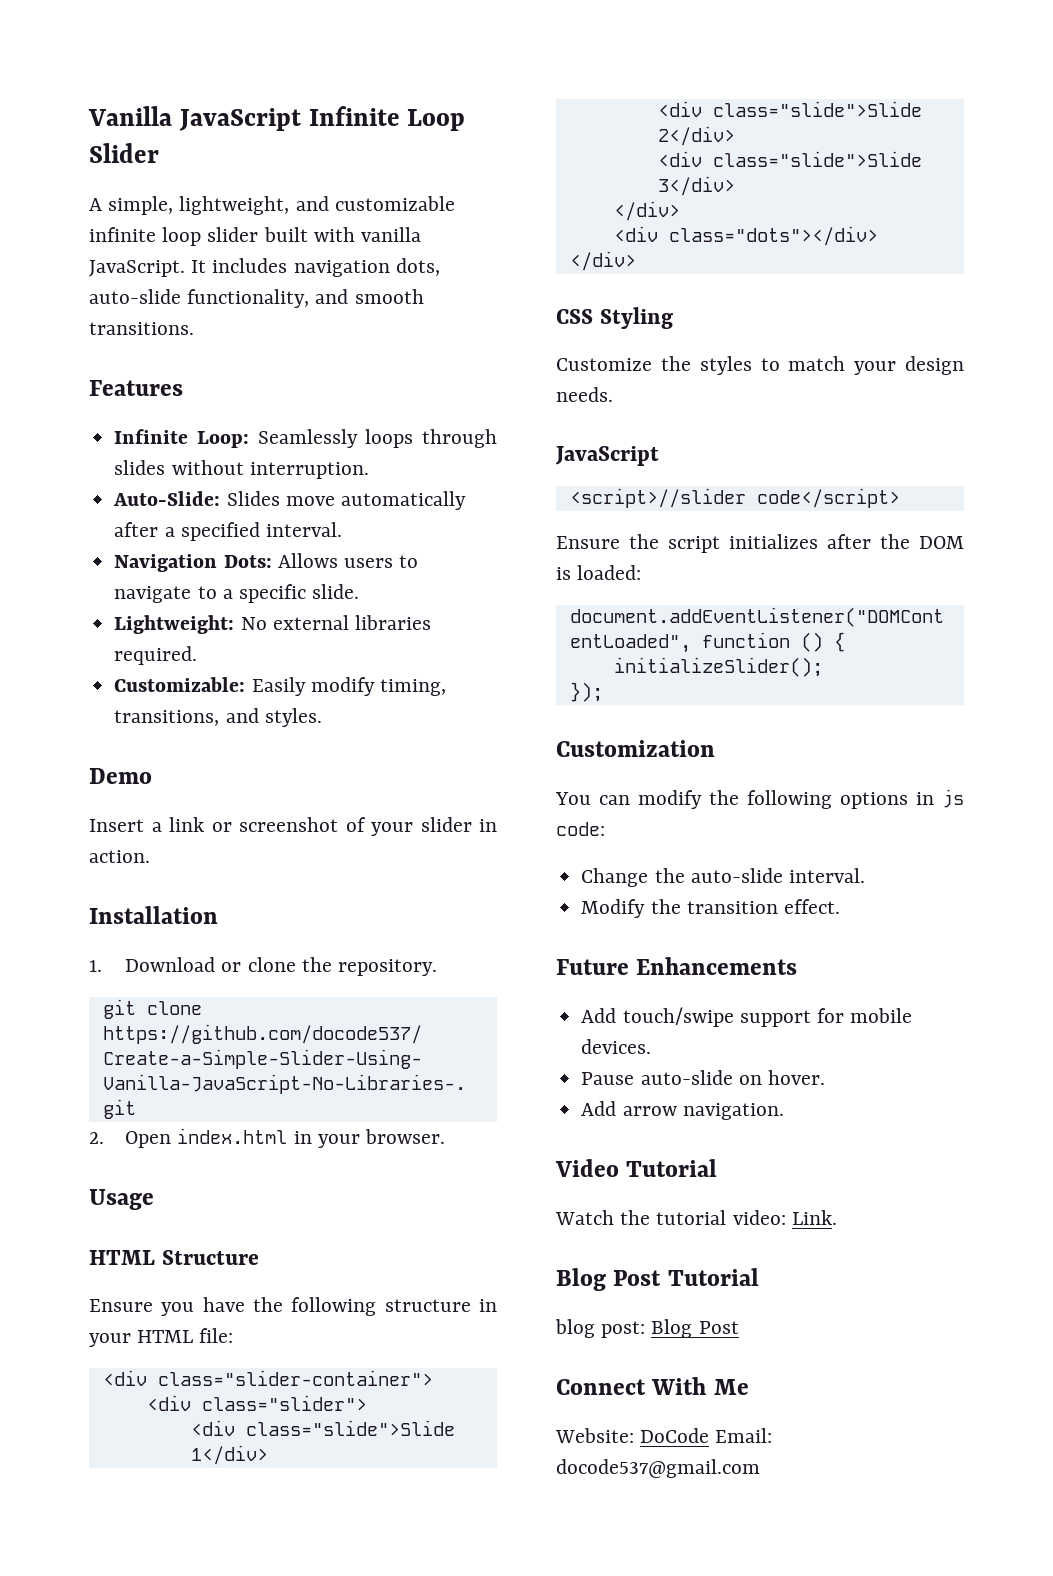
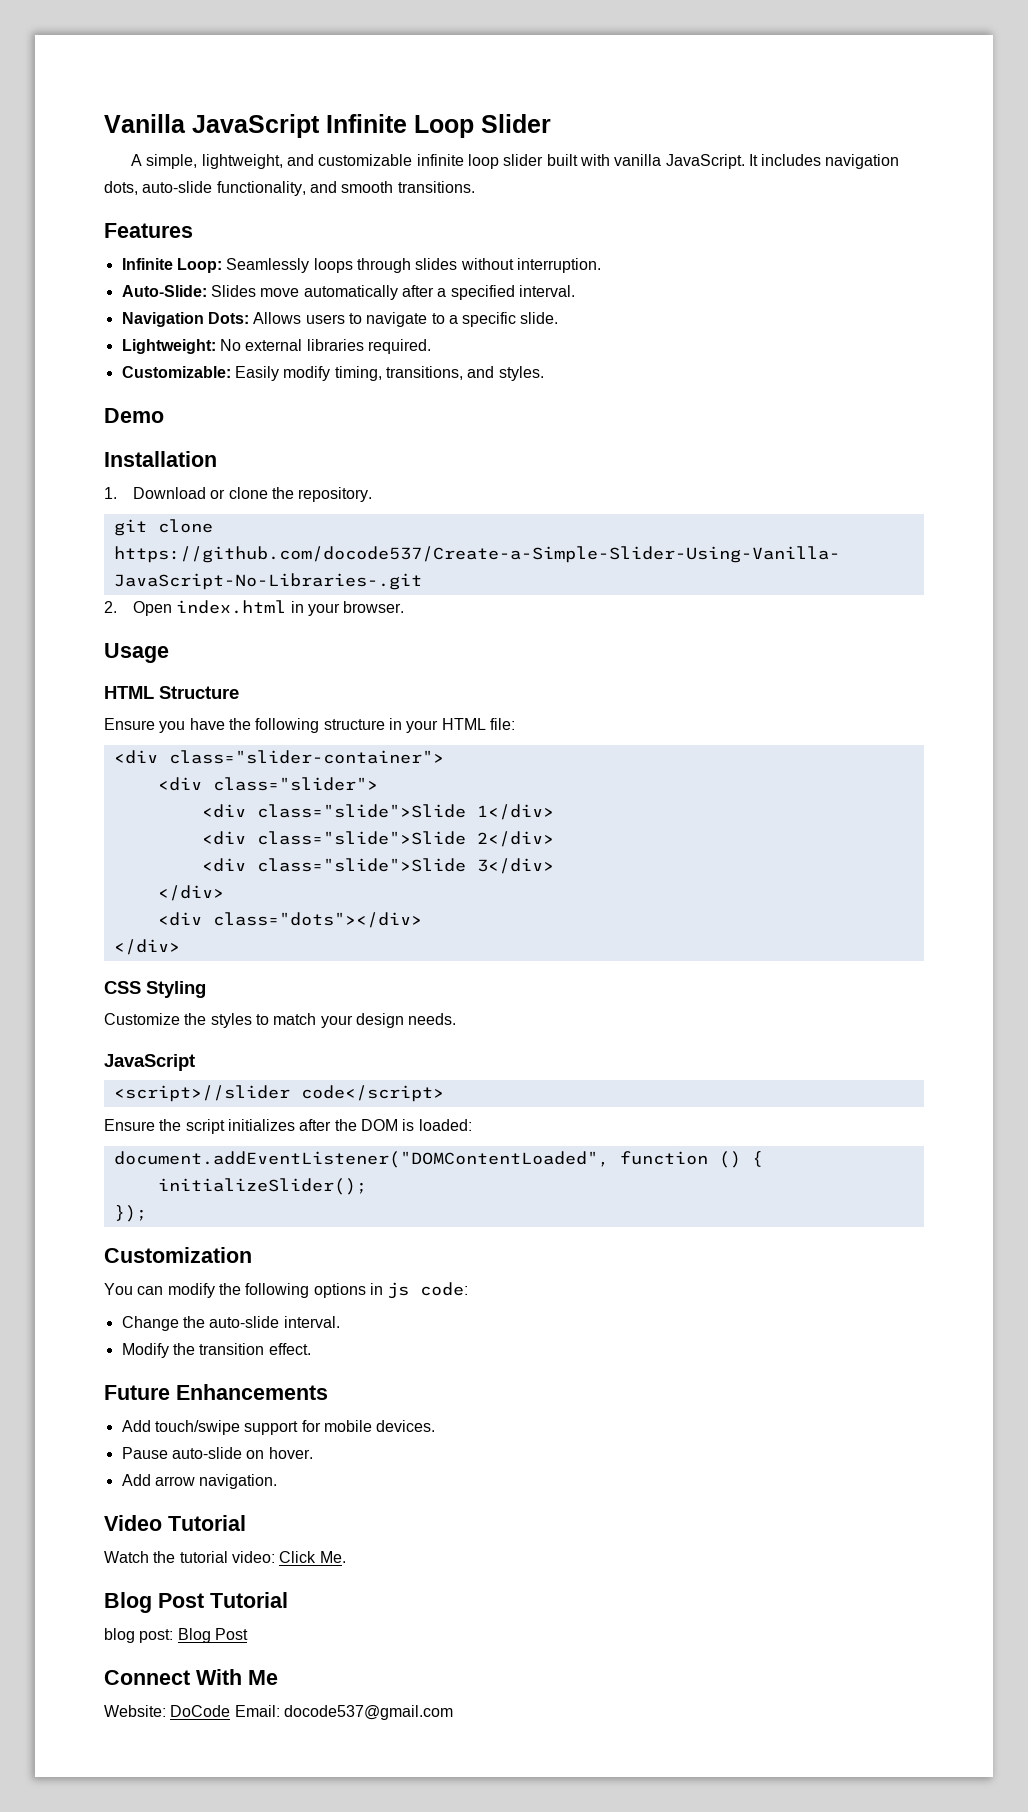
- Insert a link or screenshot of your slider in action.
- Watch the tutorial video: Link.
+ Watch the tutorial video: Click Me.

